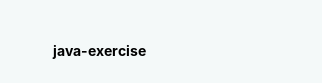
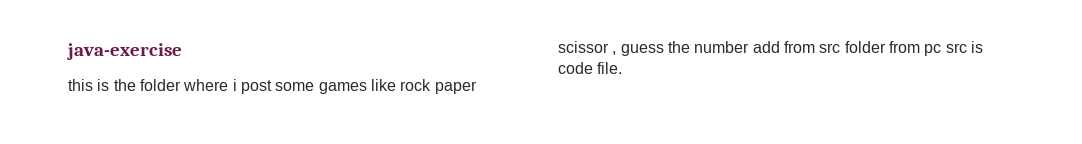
+ this is the folder where i post some games like rock paper scissor , guess the number add from src folder from pc src is code file.

